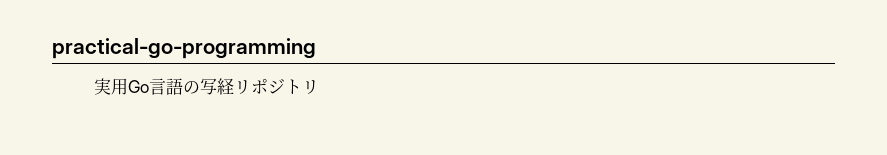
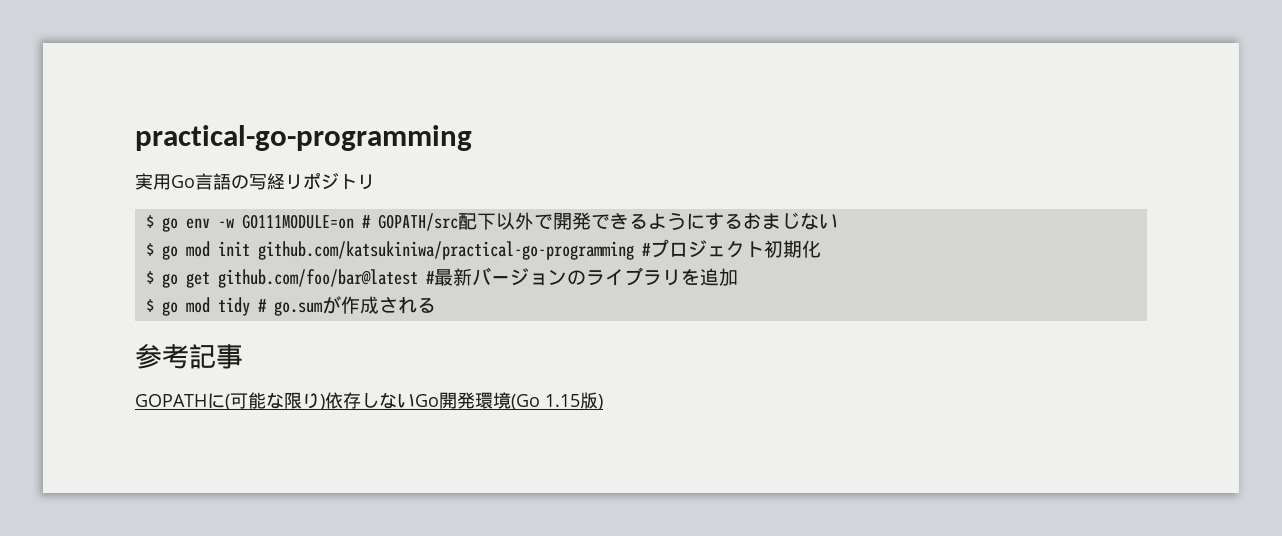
+ $ go env -w GO111MODULE=on # GOPATH/src配下以外で開発できるようにするおまじない
+ $ go mod init github.com/katsukiniwa/practical-go-programming #プロジェクト初期化
+ $ go get github.com/foo/bar@latest #最新バージョンのライブラリを追加
+ $ go mod tidy # go.sumが作成される
+ 参考記事
+ GOPATHに(可能な限り)依存しないGo開発環境(Go 1.15版)

